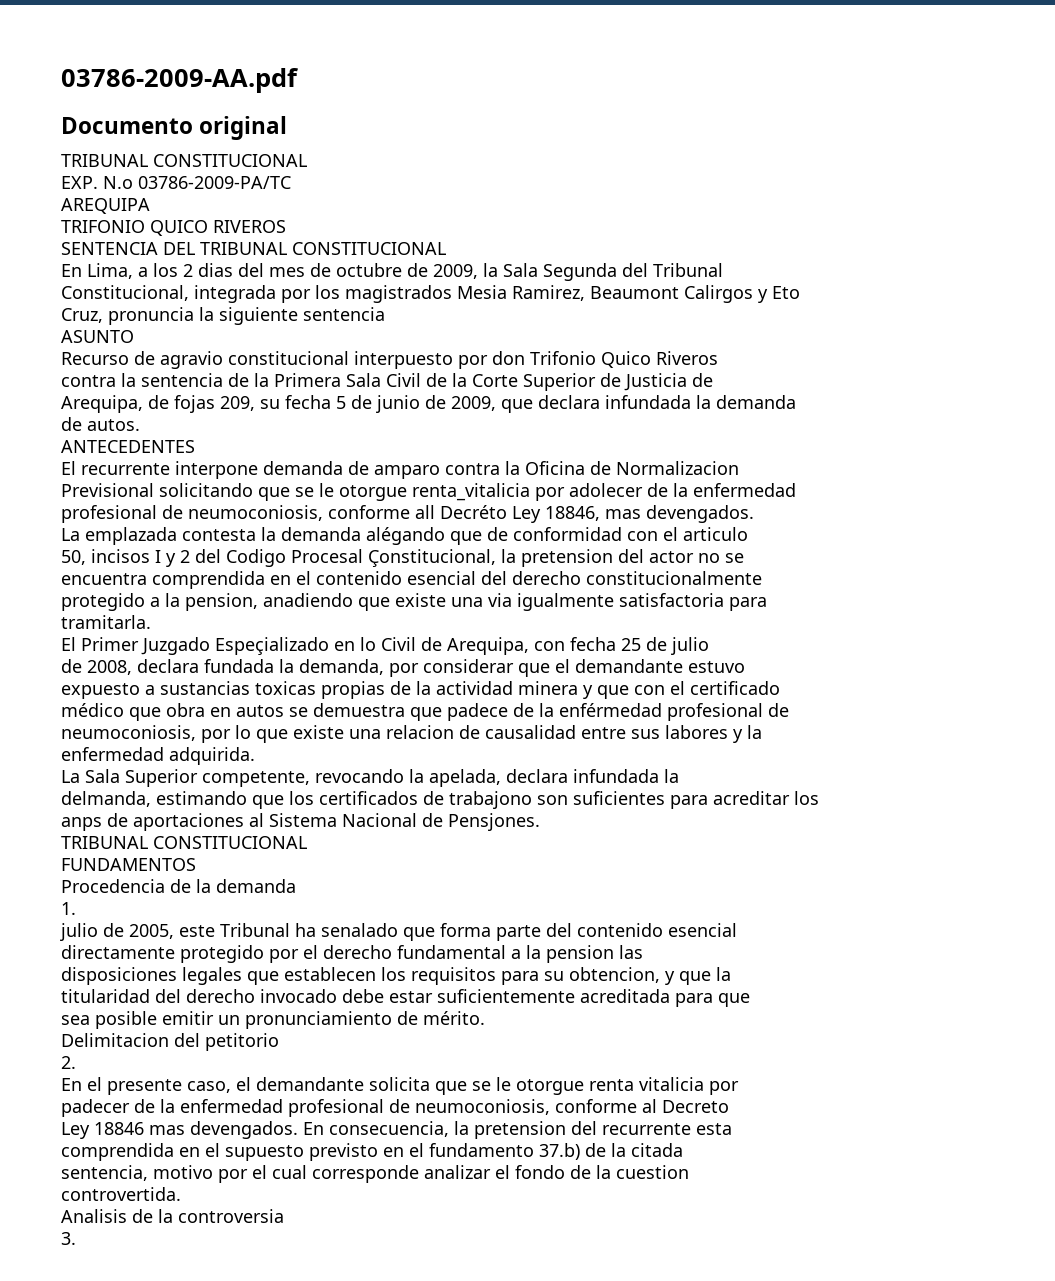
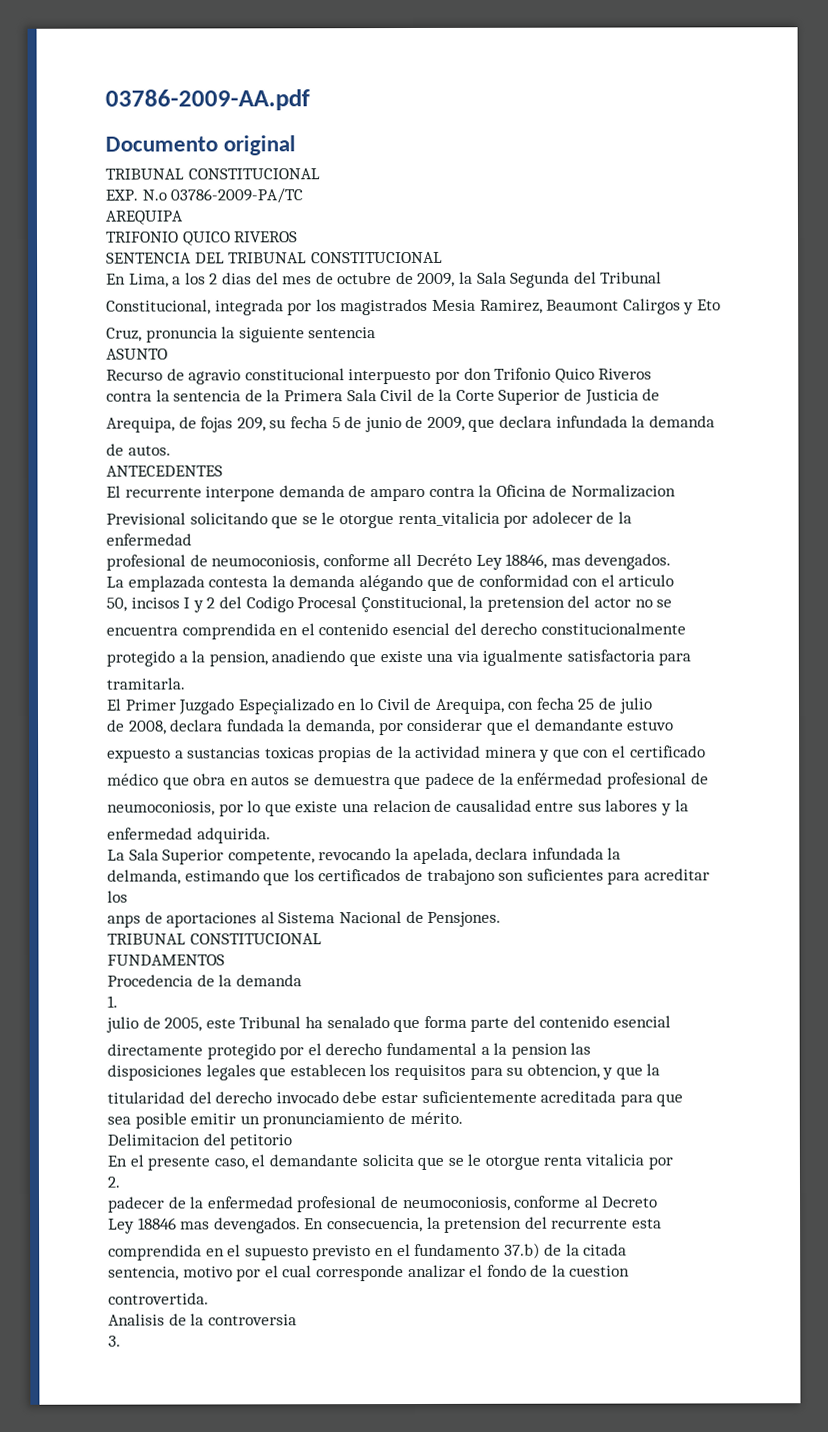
- 2.
+ 2.

